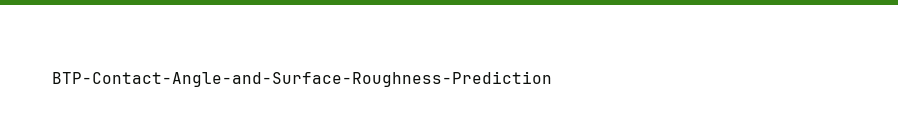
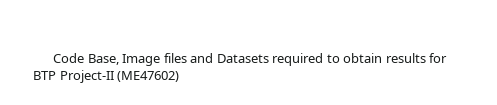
- BTP-Contact-Angle-and-Surface-Roughness-Prediction
+ Code Base, Image files and Datasets required to obtain results for BTP Project-II (ME47602)

